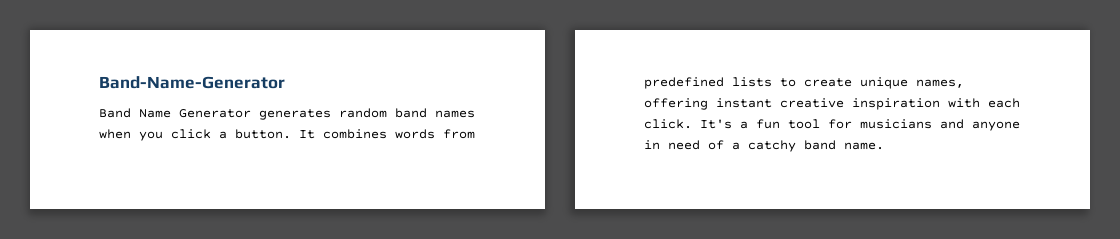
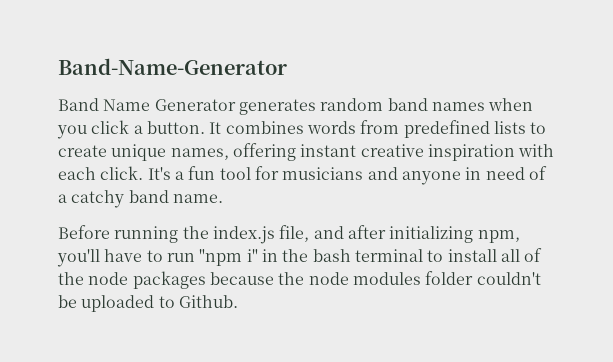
+ Before running the index.js file, and after initializing npm, you'll have to run "npm i" in the bash terminal to install all of the node packages because the node modules folder couldn't be uploaded to Github.

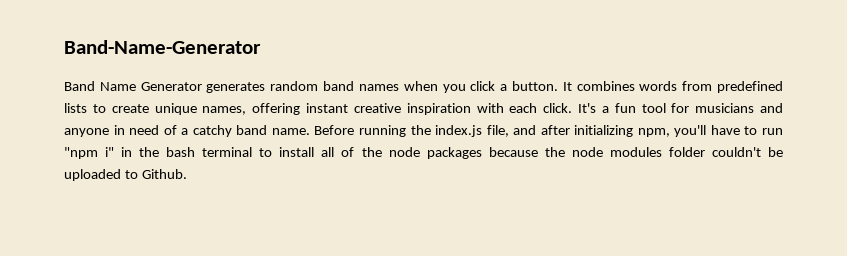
- It's a fun tool for musicians and anyone in need of a catchy band name.
- Before running the index.js file, and after initializing npm, you'll have to run "npm i" in the bash terminal to install all of the node packages because the node modules folder couldn't be uploaded to Github.
+ It's a fun tool for musicians and anyone in need of a catchy band name. Before running the index.js file, and after initializing npm, you'll have to run "npm i" in the bash terminal to install all of the node packages because the node modules folder couldn't be uploaded to Github.

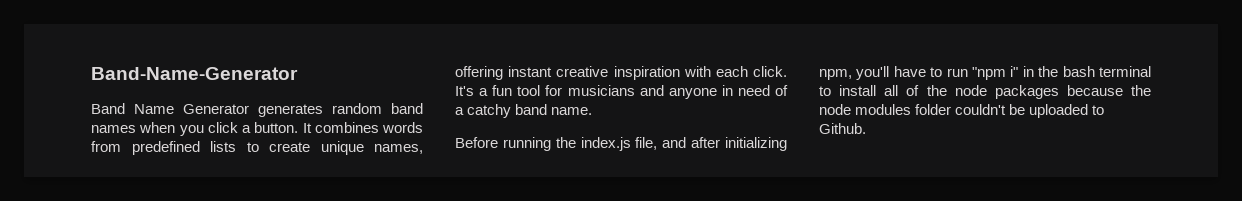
- It's a fun tool for musicians and anyone in need of a catchy band name. Before running the index.js file, and after initializing npm, you'll have to run "npm i" in the bash terminal to install all of the node packages because the node modules folder couldn't be uploaded to Github.
+ It's a fun tool for musicians and anyone in need of a catchy band name.
+ Before running the index.js file, and after initializing npm, you'll have to run "npm i" in the bash terminal to install all of the node packages because the node modules folder couldn't be uploaded to Github.

